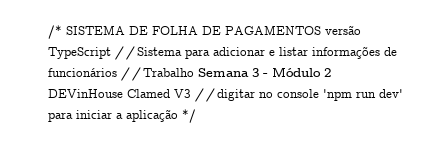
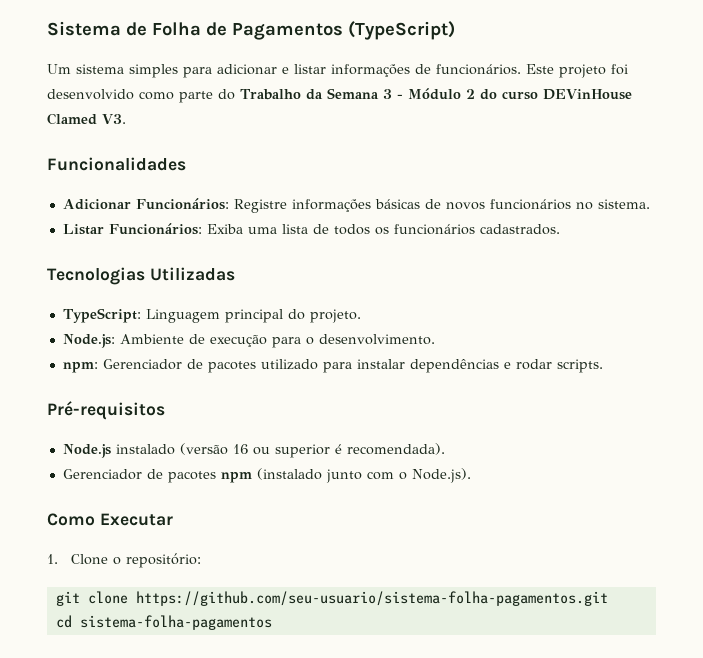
- /* SISTEMA DE FOLHA DE PAGAMENTOS versão TypeScript / / Sistema para adicionar e listar informações de funcionários / / Trabalho Semana 3 - Módulo 2 DEVinHouse Clamed V3 / / digitar no console 'npm run dev' para iniciar a aplicação */
+ Sistema de Folha de Pagamentos (TypeScript)
+ Um sistema simples para adicionar e listar informações de funcionários. Este projeto foi desenvolvido como parte do Trabalho da Semana 3 - Módulo 2 do curso DEVinHouse Clamed V3.
+ Funcionalidades
+ Adicionar Funcionários: Registre informações básicas de novos funcionários no sistema.
+ Listar Funcionários: Exiba uma lista de todos os funcionários cadastrados.
+ Tecnologias Utilizadas
+ TypeScript: Linguagem principal do projeto.
+ Node.js: Ambiente de execução para o desenvolvimento.
+ npm: Gerenciador de pacotes utilizado para instalar dependências e rodar scripts.
+ Pré-requisitos
+ Node.js instalado (versão 16 ou superior é recomendada).
+ Gerenciador de pacotes npm (instalado junto com o Node.js).
+ Como Executar
+ 1. Clone o repositório:
+ git clone https://github.com/seu-usuario/sistema-folha-pagamentos.git
+ cd sistema-folha-pagamentos

